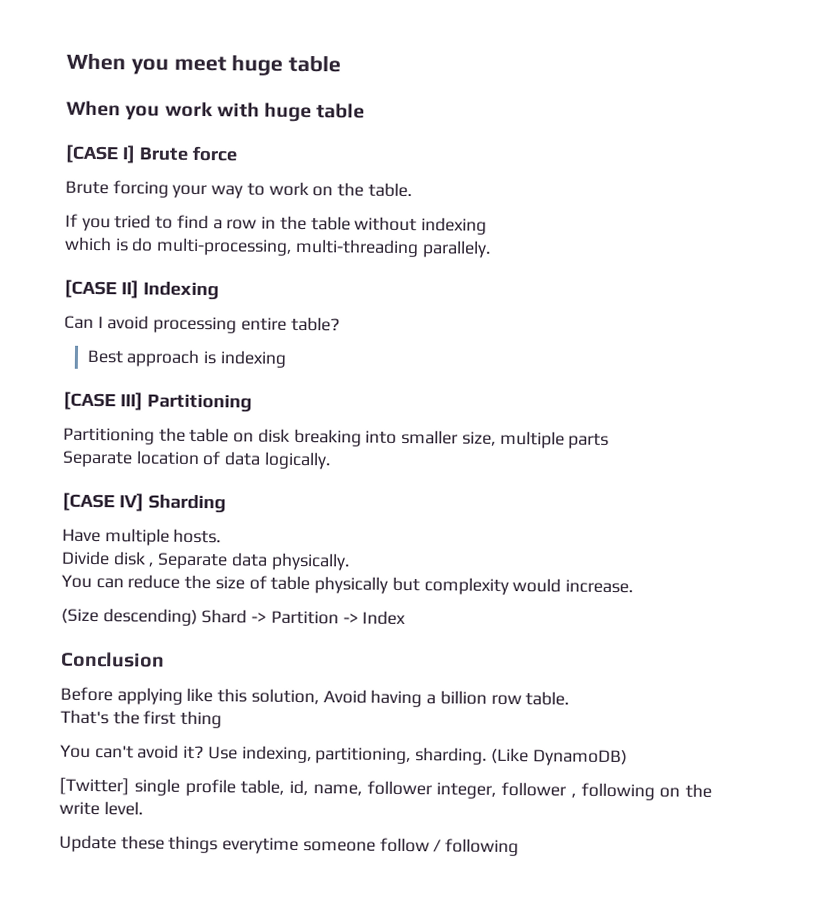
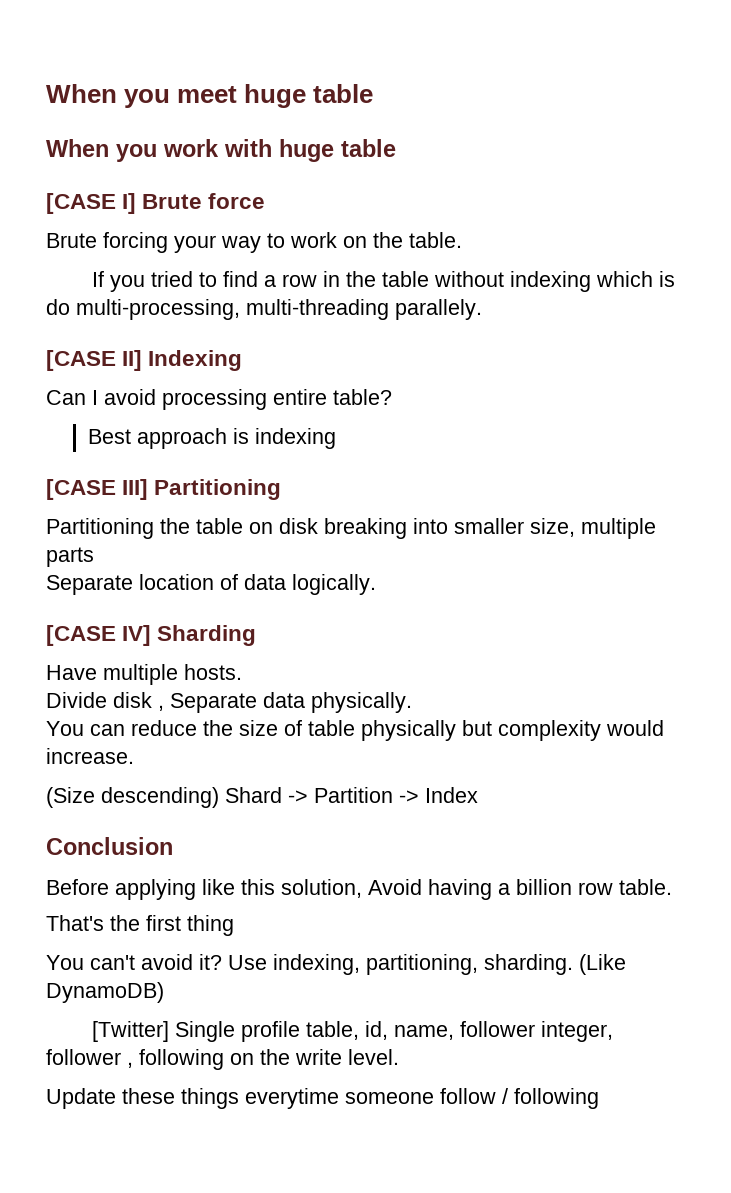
- If you tried to find a row in the table without indexing
- which is do multi-processing, multi-threading parallely.
+ If you tried to find a row in the table without indexing which is do multi-processing, multi-threading parallely.
- [Twitter] single profile table, id, name, follower integer, follower , following on the write level.
+ [Twitter] Single profile table, id, name, follower integer, follower , following on the write level.

